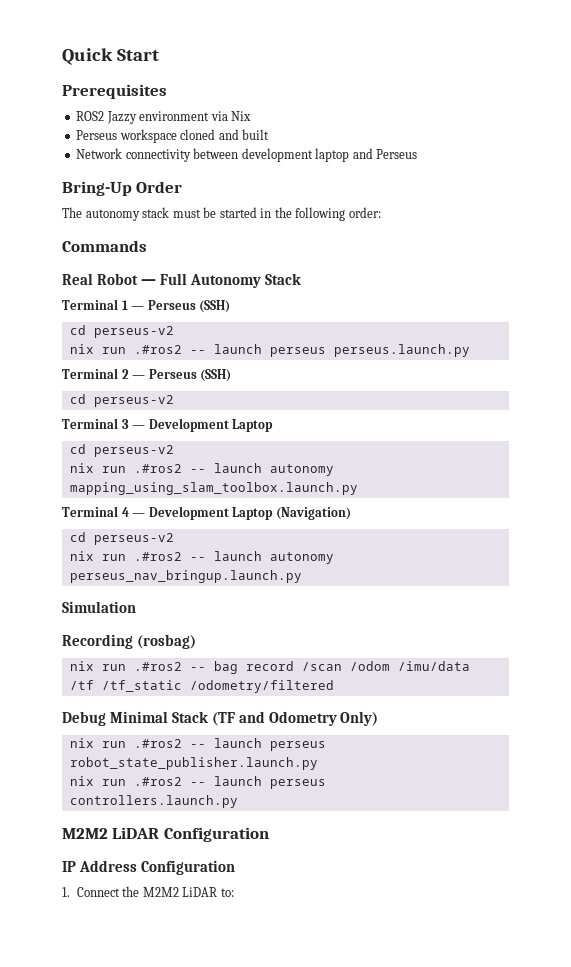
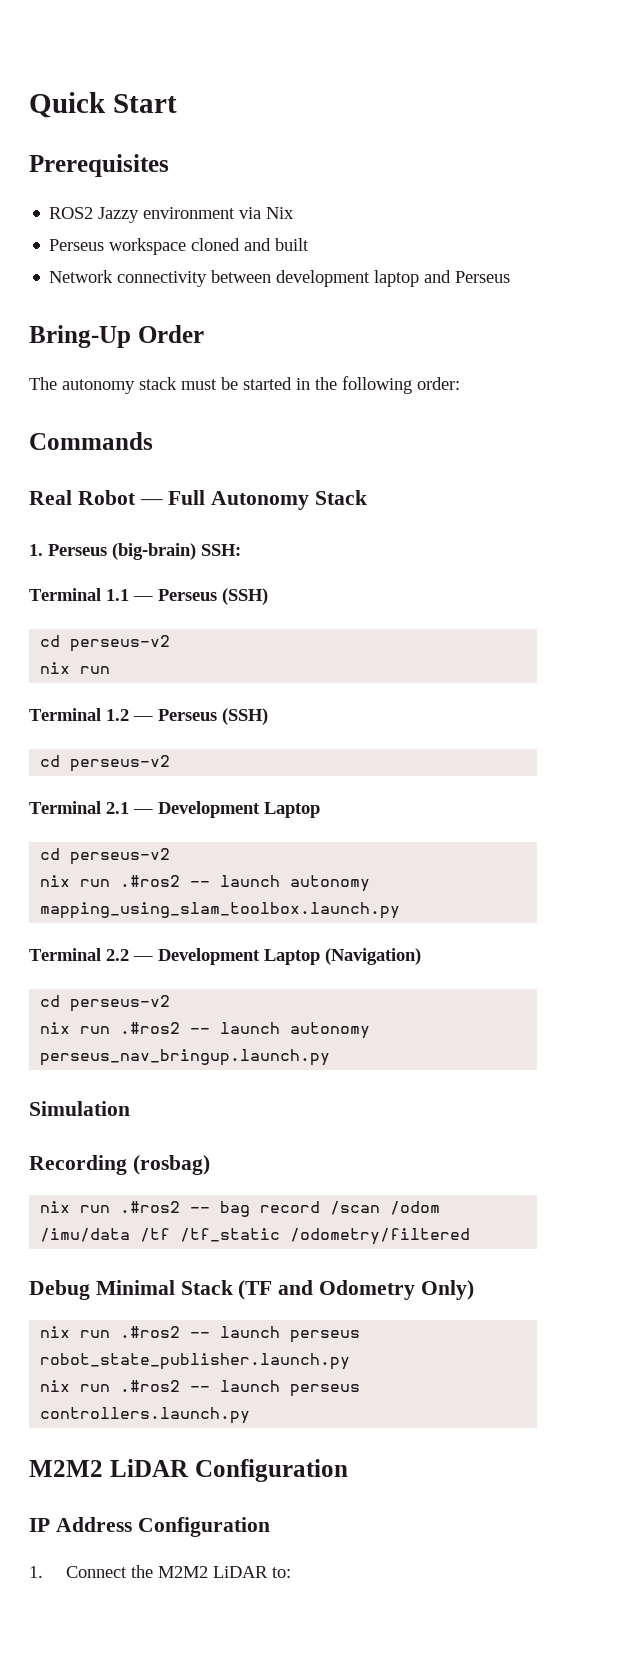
- Terminal 1 — Perseus (SSH)
+ 1. Perseus (big-brain) SSH:
+ Terminal 1.1 — Perseus (SSH)
  cd perseus-v2
- nix run .#ros2 -- launch perseus perseus.launch.py
- Terminal 2 — Perseus (SSH)
+ nix run
+ Terminal 1.2 — Perseus (SSH)
- Terminal 3 — Development Laptop
+ Terminal 2.1 — Development Laptop
- Terminal 4 — Development Laptop (Navigation)
+ Terminal 2.2 — Development Laptop (Navigation)

